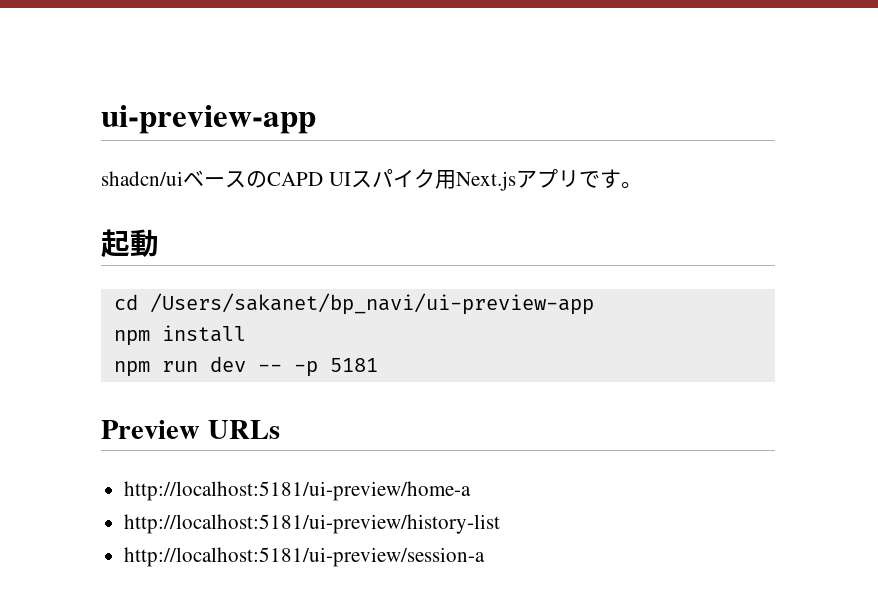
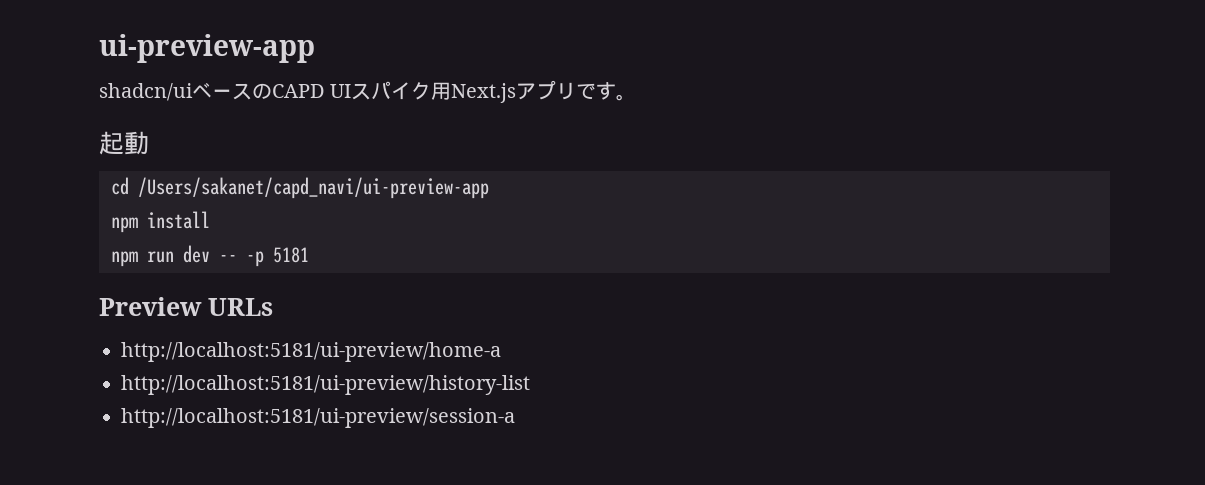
- cd /Users/sakanet/bp_navi/ui-preview-app
+ cd /Users/sakanet/capd_navi/ui-preview-app

